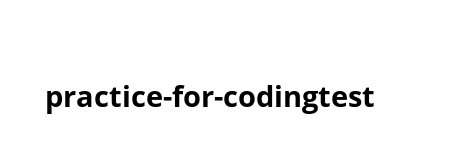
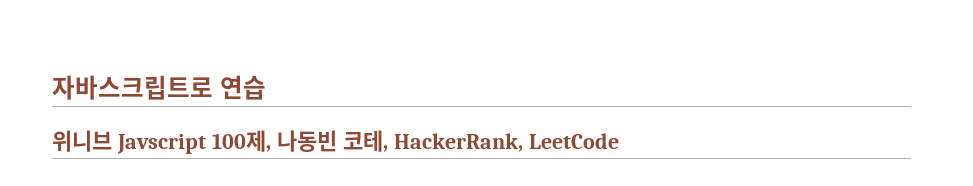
- practice-for-codingtest
+ 자바스크립트로 연습
+ 위니브 Javscript 100제, 나동빈 코테, HackerRank, LeetCode

